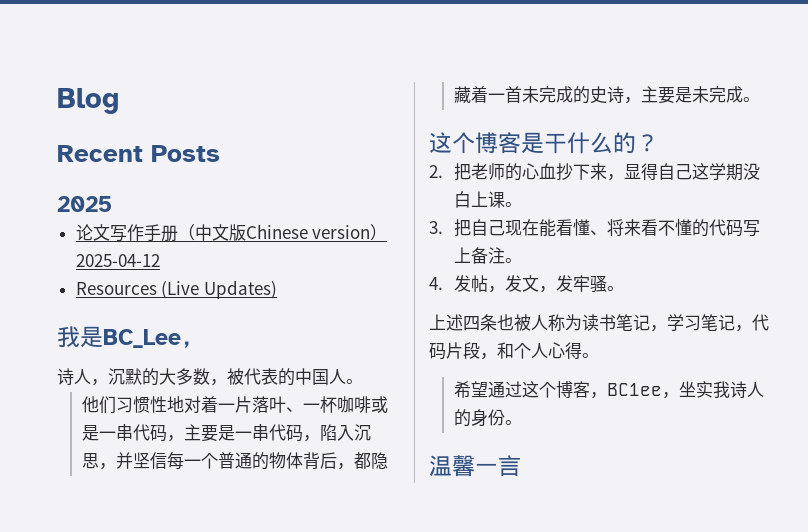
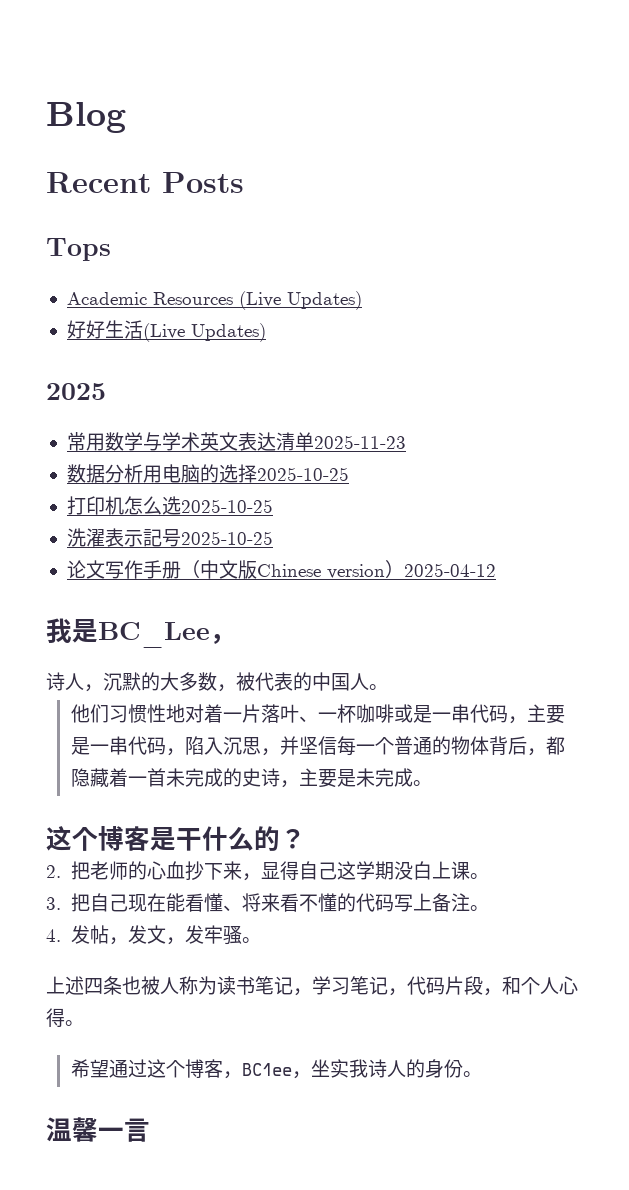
+ Tops
+ Academic Resources (Live Updates)
+ 好好生活(Live Updates)
  2025
+ 常用数学与学术英文表达清单2025-11-23
+ 数据分析用电脑的选择2025-10-25
+ 打印机怎么选2025-10-25
+ 洗濯表示記号2025-10-25
- Resources (Live Updates)

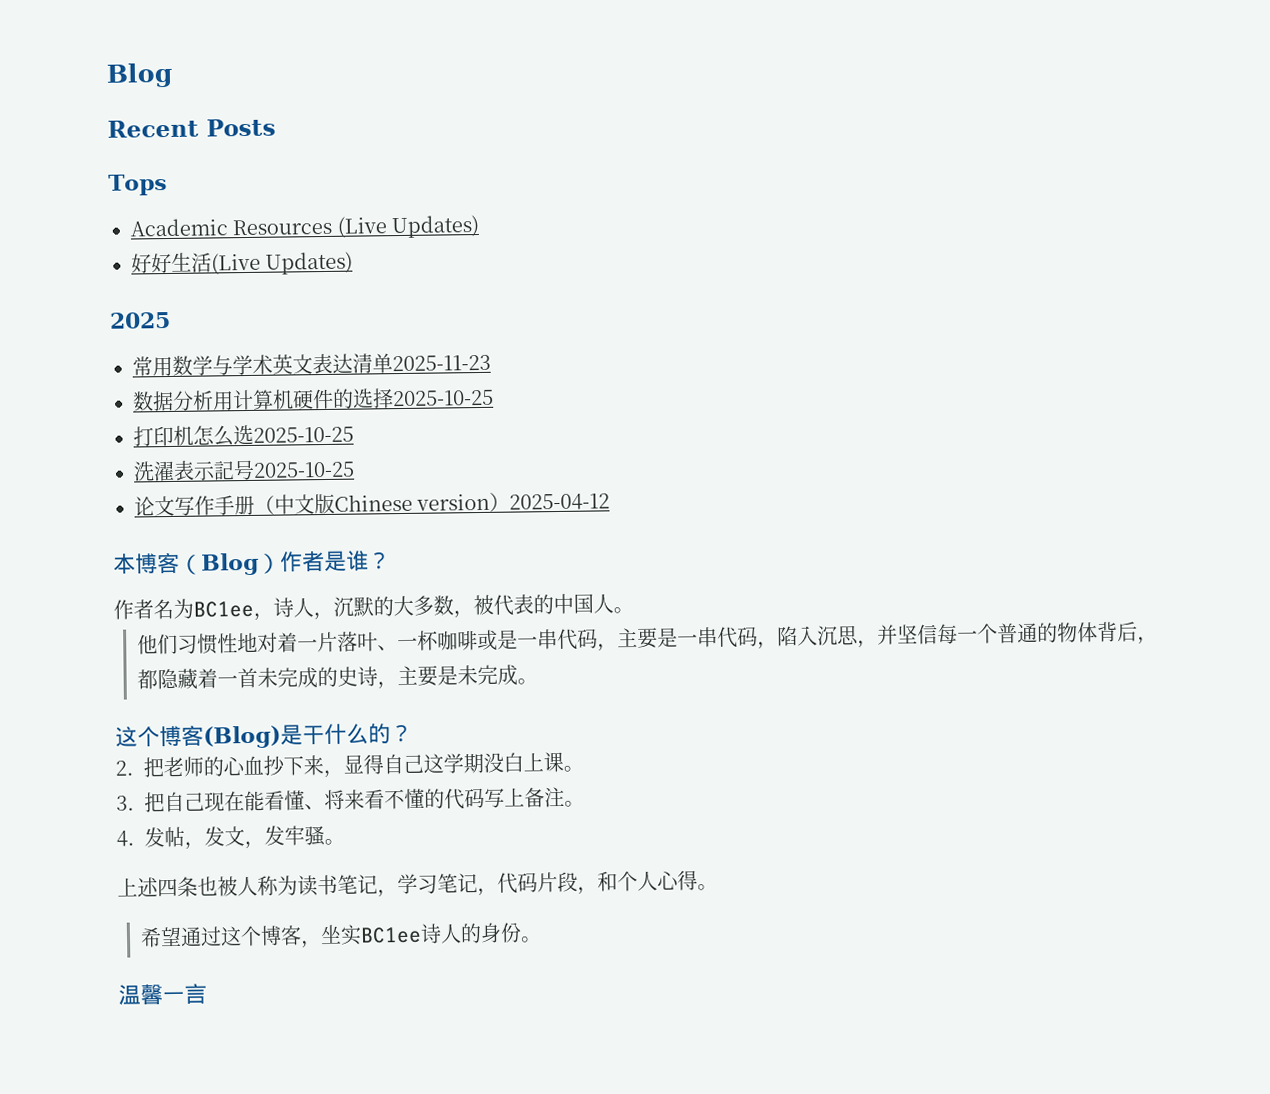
- 数据分析用电脑的选择2025-10-25
+ 数据分析用计算机硬件的选择2025-10-25
- 我是BC_Lee，
- 诗人，沉默的大多数，被代表的中国人。
+ 本博客（Blog）作者是谁？
+ 作者名为BC1ee，诗人，沉默的大多数，被代表的中国人。
- 这个博客是干什么的？
+ 这个博客(Blog)是干什么的？
- 希望通过这个博客，BC1ee，坐实我诗人的身份。
+ 希望通过这个博客，坐实BC1ee诗人的身份。

